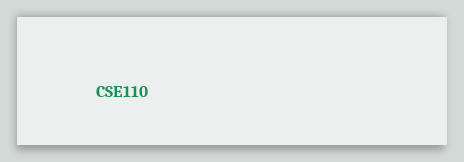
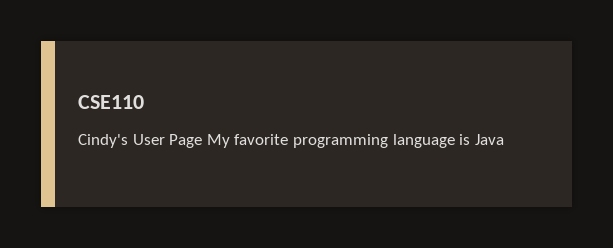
+ Cindy's User Page My favorite programming language is Java

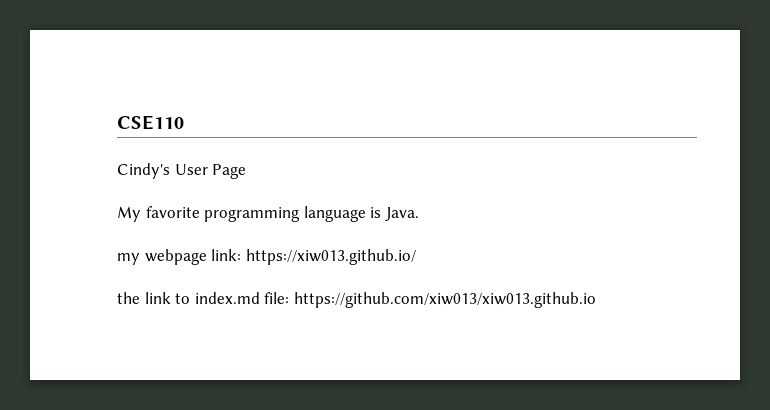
- Cindy's User Page My favorite programming language is Java
+ Cindy's User Page
+ My favorite programming language is Java.
+ my webpage link: https://xiw013.github.io/
+ the link to index.md file: https://github.com/xiw013/xiw013.github.io

